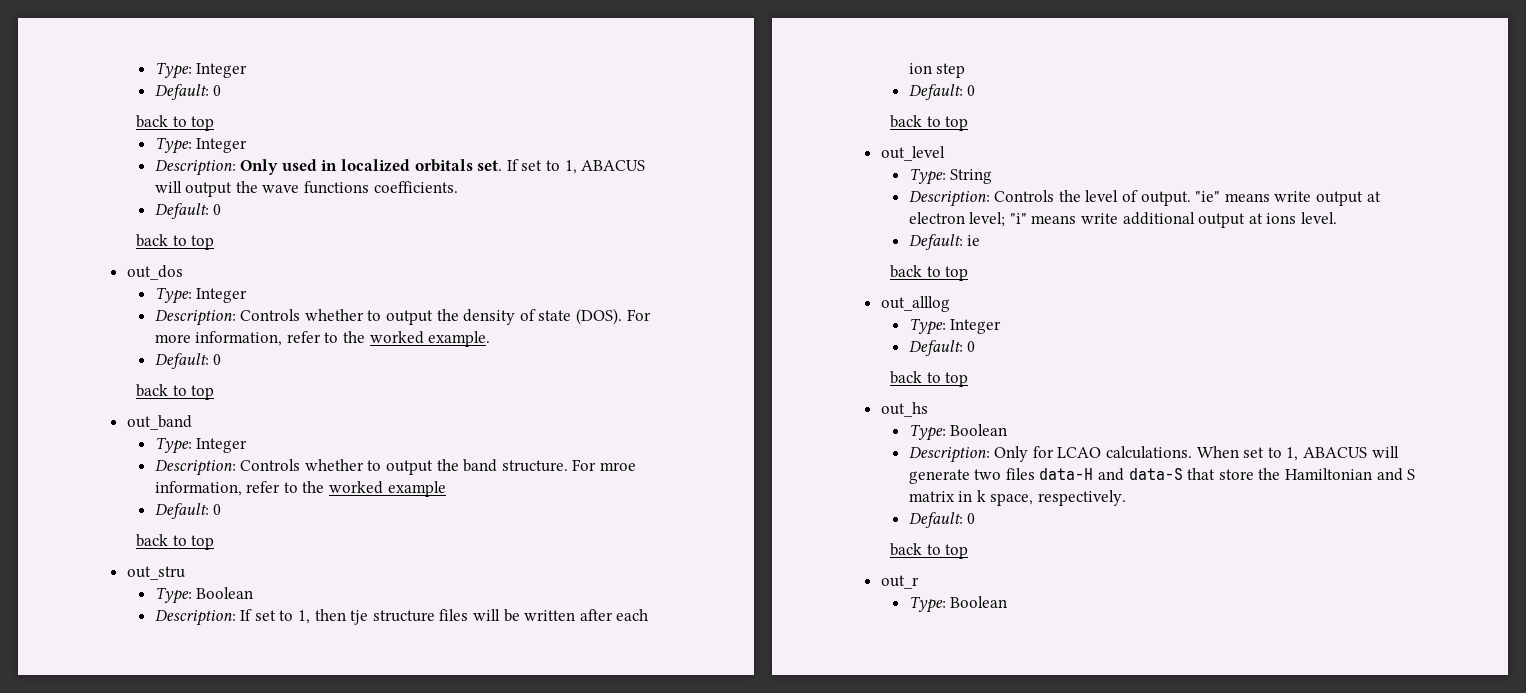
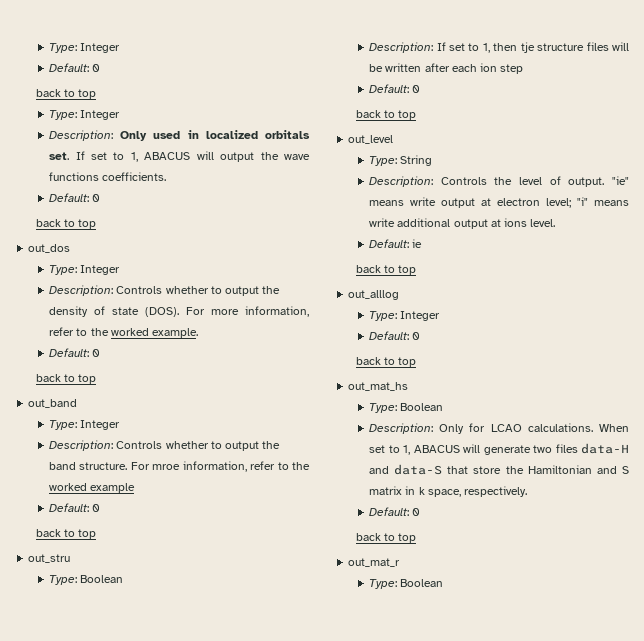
- out_hs
+ out_mat_hs
- out_r
+ out_mat_r

